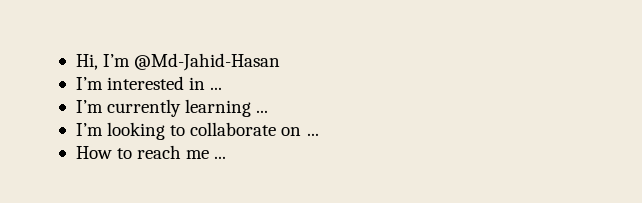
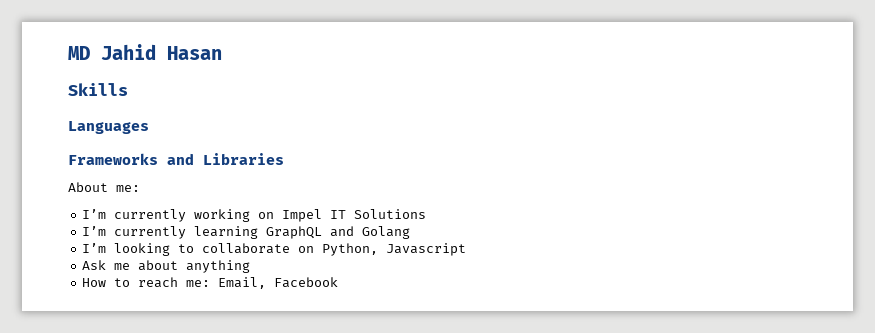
- Hi, I’m @Md-Jahid-Hasan
- I’m interested in ...
+ MD Jahid Hasan
+ Skills
+ Languages
+ Frameworks and Libraries
+ About me:
+ I’m currently working on Impel IT Solutions
- I’m currently learning ...
+ I’m currently learning GraphQL and Golang
- I’m looking to collaborate on ...
+ I’m looking to collaborate on Python, Javascript
+ Ask me about anything
- How to reach me ...
+ How to reach me: Email, Facebook

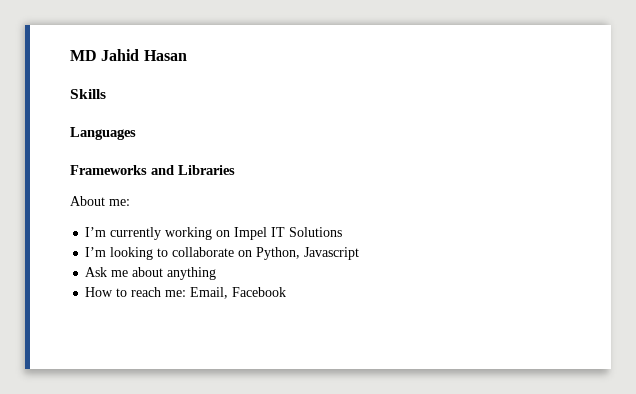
- I’m currently learning GraphQL and Golang

